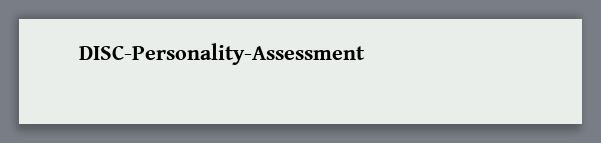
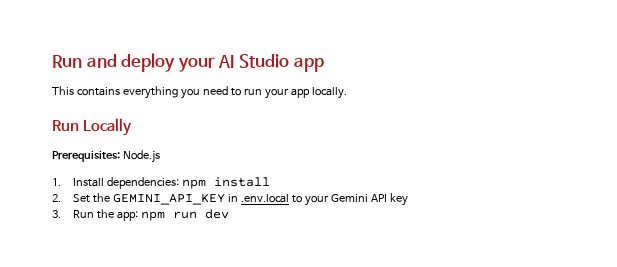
- DISC-Personality-Assessment
+ Run and deploy your AI Studio app
+ This contains everything you need to run your app locally.
+ Run Locally
+ Prerequisites: Node.js
+ 1. Install dependencies: npm install
+ 2. Set the GEMINI_API_KEY in .env.local to your Gemini API key
+ 3. Run the app: npm run dev

